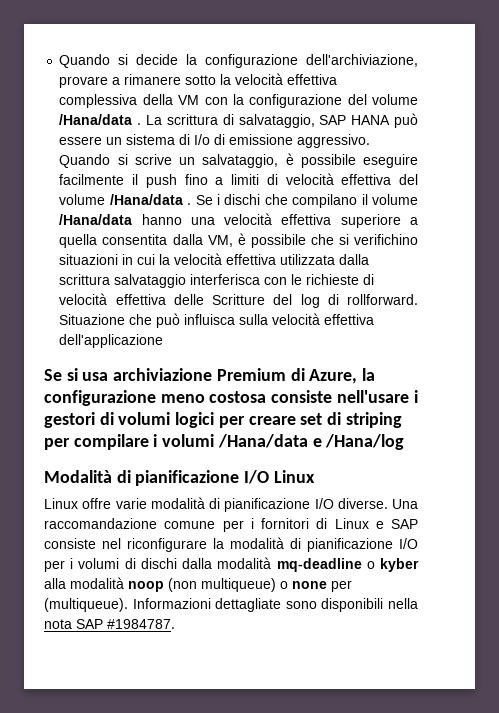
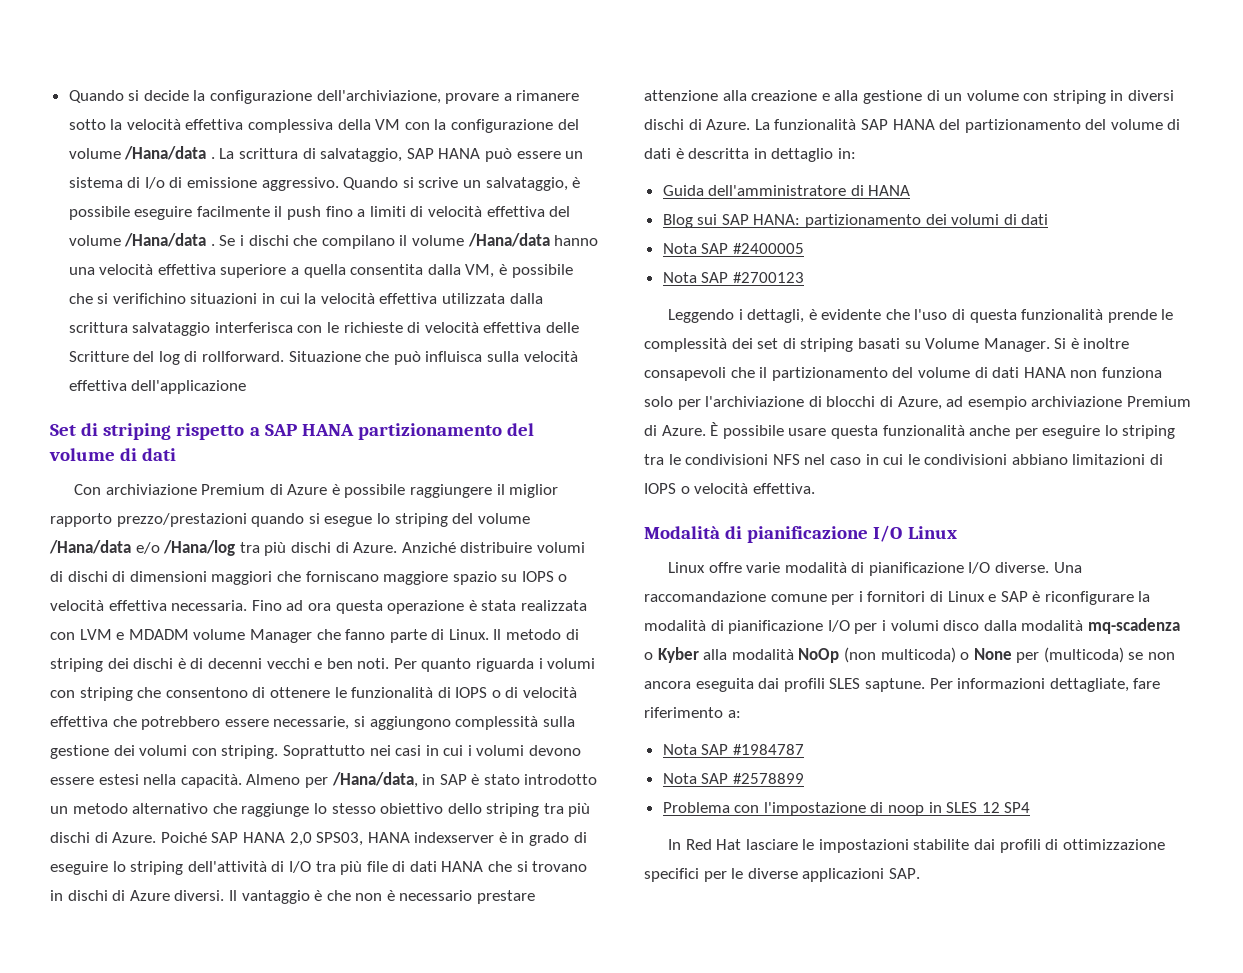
- Se si usa archiviazione Premium di Azure, la configurazione meno costosa consiste nell'usare i gestori di volumi logici per creare set di striping per compilare i volumi /Hana/data e /Hana/log
+ Set di striping rispetto a SAP HANA partizionamento del volume di dati
+ Con archiviazione Premium di Azure è possibile raggiungere il miglior rapporto prezzo/prestazioni quando si esegue lo striping del volume /Hana/data e/o /Hana/log tra più dischi di Azure. Anziché distribuire volumi di dischi di dimensioni maggiori che forniscano maggiore spazio su IOPS o velocità effettiva necessaria. Fino ad ora questa operazione è stata realizzata con LVM e MDADM volume Manager che fanno parte di Linux. Il metodo di striping dei dischi è di decenni vecchi e ben noti. Per quanto riguarda i volumi con striping che consentono di ottenere le funzionalità di IOPS o di velocità effettiva che potrebbero essere necessarie, si aggiungono complessità sulla gestione dei volumi con striping. Soprattutto nei casi in cui i volumi devono essere estesi nella capacità. Almeno per /Hana/data, in SAP è stato introdotto un metodo alternativo che raggiunge lo stesso obiettivo dello striping tra più dischi di Azure. Poiché SAP HANA 2,0 SPS03, HANA indexserver è in grado di eseguire lo striping dell'attività di I/O tra più file di dati HANA che si trovano in dischi di Azure diversi. Il vantaggio è che non è necessario prestare attenzione alla creazione e alla gestione di un volume con striping in diversi dischi di Azure. La funzionalità SAP HANA del partizionamento del volume di dati è descritta in dettaglio in:
+ Guida dell'amministratore di HANA
+ Blog sui SAP HANA: partizionamento dei volumi di dati
+ Nota SAP #2400005
+ Nota SAP #2700123
+ Leggendo i dettagli, è evidente che l'uso di questa funzionalità prende le complessità dei set di striping basati su Volume Manager. Si è inoltre consapevoli che il partizionamento del volume di dati HANA non funziona solo per l'archiviazione di blocchi di Azure, ad esempio archiviazione Premium di Azure. È possibile usare questa funzionalità anche per eseguire lo striping tra le condivisioni NFS nel caso in cui le condivisioni abbiano limitazioni di IOPS o velocità effettiva.
- Una raccomandazione comune per i fornitori di Linux e SAP consiste nel riconfigurare la modalità di pianificazione I/O per i volumi di dischi dalla modalità mq-deadline o kyber alla modalità noop (non multiqueue) o none per (multiqueue). Informazioni dettagliate sono disponibili nella nota SAP #1984787.
+ Una raccomandazione comune per i fornitori di Linux e SAP è riconfigurare la modalità di pianificazione I/O per i volumi disco dalla modalità mq-scadenza o Kyber alla modalità NoOp (non multicoda) o None per (multicoda) se non ancora eseguita dai profili SLES saptune. Per informazioni dettagliate, fare riferimento a:
+ Nota SAP #1984787
+ Nota SAP #2578899
+ Problema con l'impostazione di noop in SLES 12 SP4
+ In Red Hat lasciare le impostazioni stabilite dai profili di ottimizzazione specifici per le diverse applicazioni SAP.

